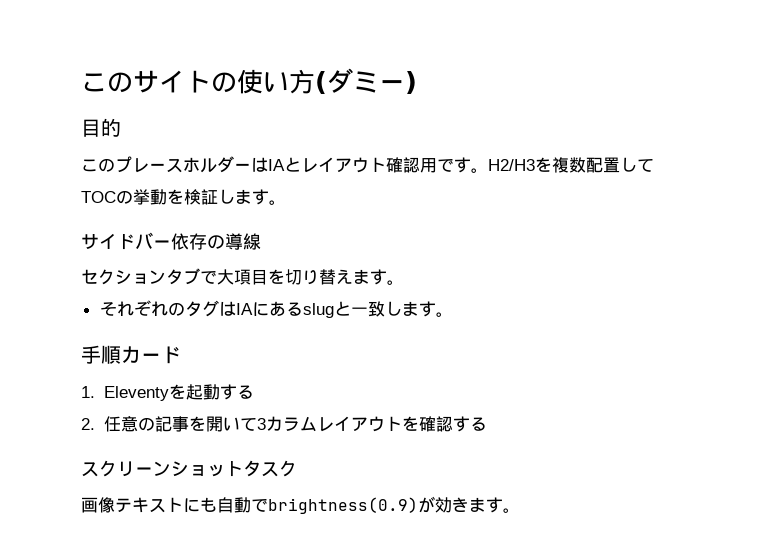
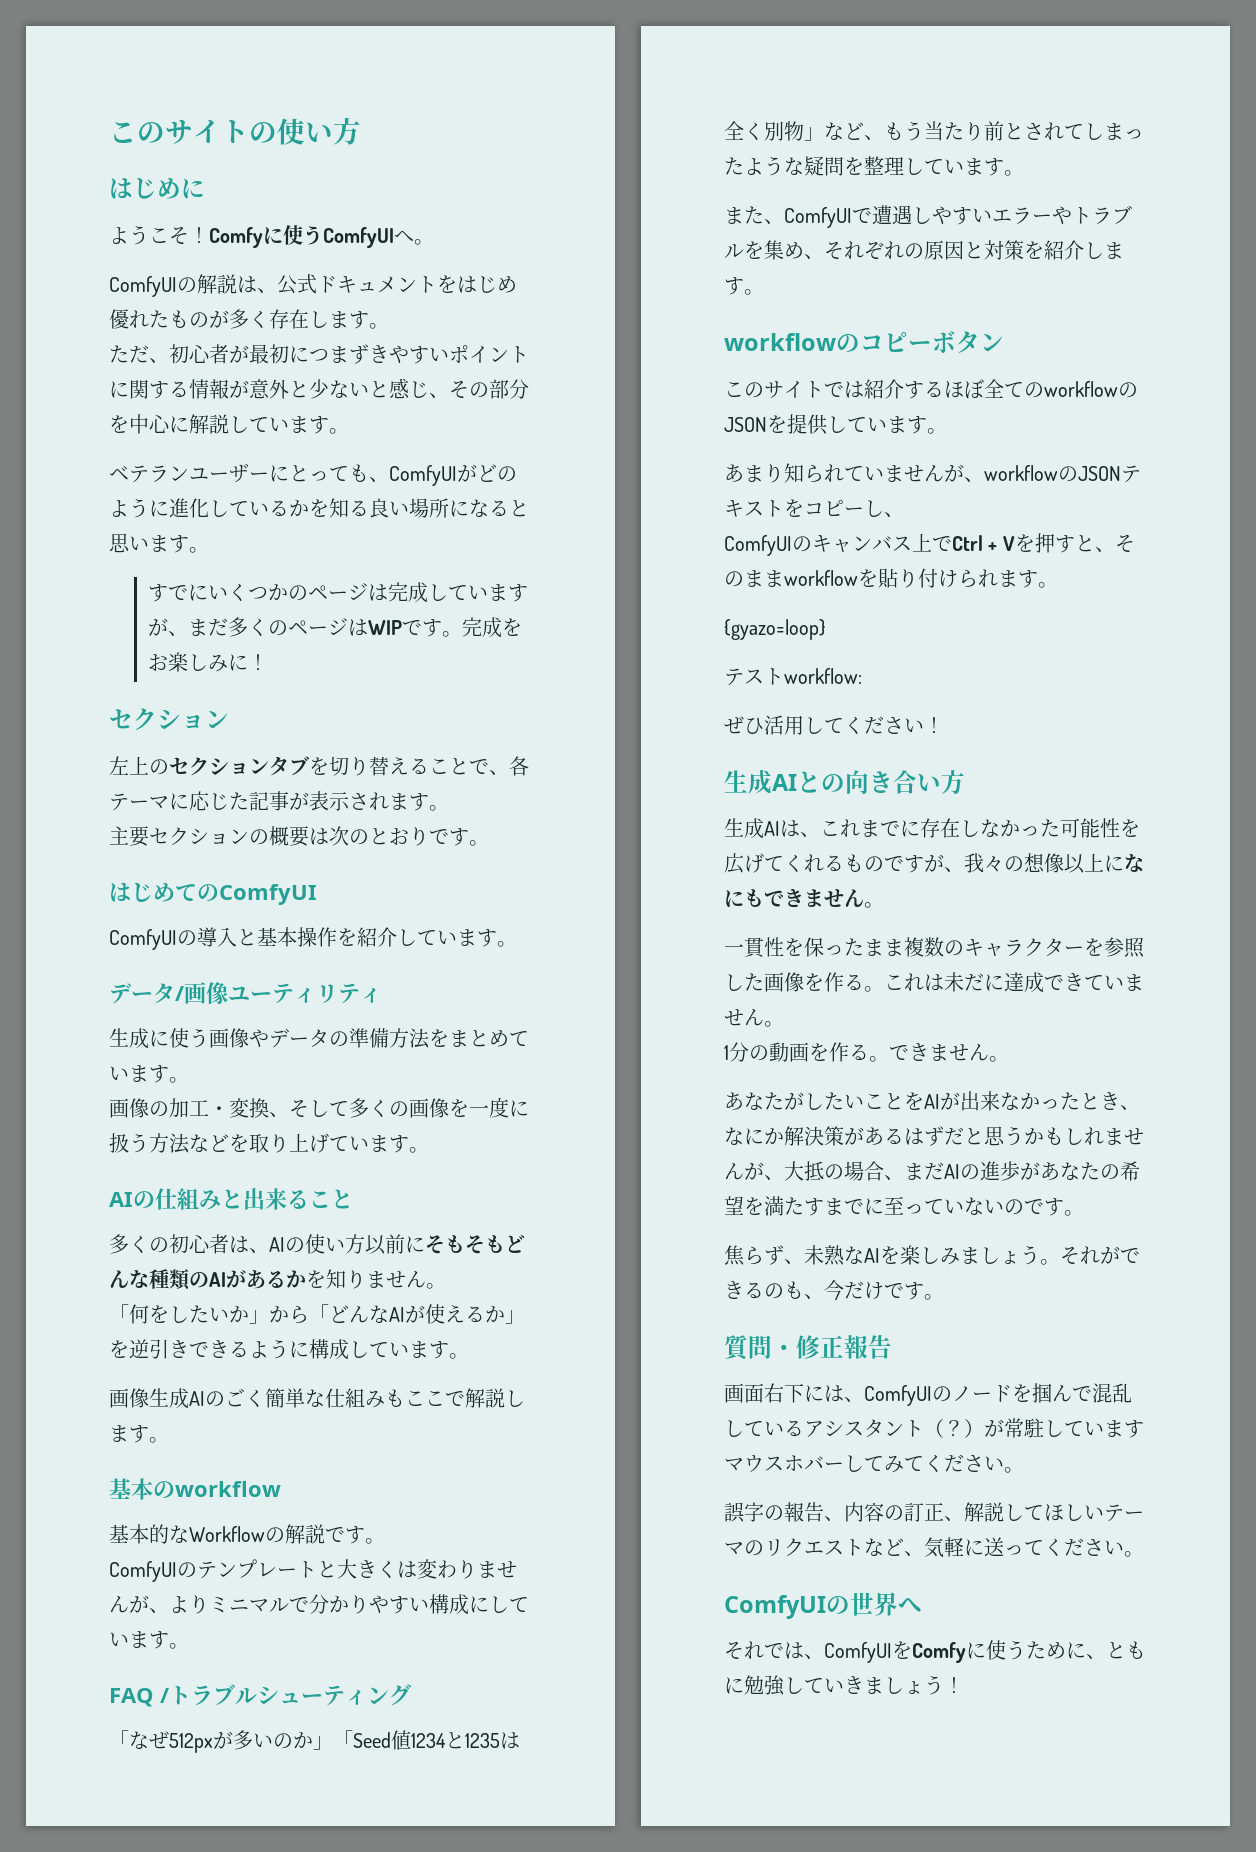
- このサイトの使い方(ダミー)
- 目的
- このプレースホルダーはIAとレイアウト確認用です。H2/H3を複数配置してTOCの挙動を検証します。
- サイドバー依存の導線
- セクションタブで大項目を切り替えます。
- それぞれのタグはIAにあるslugと一致します。
- 手順カード
- 1. Eleventyを起動する
- 2.任意の記事を開いて3カラムレイアウトを確認する
- スクリーンショットタスク
- 画像テキストにも自動でbrightness(0.9)が効きます。
+ このサイトの使い方
+ はじめに
+ ようこそ！Comfyに使うComfyUIへ。
+ ComfyUIの解説は、公式ドキュメントをはじめ優れたものが多く存在します。
+ ただ、初心者が最初につまずきやすいポイントに関する情報が意外と少ないと感じ、その部分を中心に解説しています。
+ ベテランユーザーにとっても、ComfyUIがどのように進化しているかを知る良い場所になると思います。
+ すでにいくつかのページは完成していますが、まだ多くのページはWIPです。完成をお楽しみに！
+ セクション
+ 左上のセクションタブを切り替えることで、各テーマに応じた記事が表示されます。
+ 主要セクションの概要は次のとおりです。
+ はじめてのComfyUI
+ ComfyUIの導入と基本操作を紹介しています。
+ データ/画像ユーティリティ
+ 生成に使う画像やデータの準備方法をまとめています。
+ 画像の加工・変換、そして多くの画像を一度に扱う方法などを取り上げています。
+ AIの仕組みと出来ること
+ 多くの初心者は、AIの使い方以前にそもそもどんな種類のAIがあるかを知りません。
+ 「何をしたいか」から「どんなAIが使えるか」を逆引きできるように構成しています。
+ 画像生成AIのごく簡単な仕組みもここで解説します。
+ 基本のworkflow
+ 基本的なWorkflowの解説です。
+ ComfyUIのテンプレートと大きくは変わりませんが、よりミニマルで分かりやすい構成にしています。
+ FAQ /トラブルシューティング
+ 「なぜ512pxが多いのか」「Seed値1234と1235は全く別物」など、もう当たり前とされてしまったような疑問を整理しています。
+ また、ComfyUIで遭遇しやすいエラーやトラブルを集め、それぞれの原因と対策を紹介します。
+ workflowのコピーボタン
+ このサイトでは紹介するほぼ全てのworkflowのJSONを提供しています。
+ あまり知られていませんが、workflowのJSONテキストをコピーし、
+ ComfyUIのキャンバス上でCtrl + Vを押すと、そのままworkflowを貼り付けられます。
+ {gyazo=loop}
+ テストworkflow:
+ ぜひ活用してください！
+ 生成AIとの向き合い方
+ 生成AIは、これまでに存在しなかった可能性を広げてくれるものですが、我々の想像以上になにもできません。
+ 一貫性を保ったまま複数のキャラクターを参照した画像を作る。これは未だに達成できていません。
+ 1分の動画を作る。できません。
+ あなたがしたいことをAIが出来なかったとき、なにか解決策があるはずだと思うかもしれませんが、大抵の場合、まだAIの進歩があなたの希望を満たすまでに至っていないのです。
+ 焦らず、未熟なAIを楽しみましょう。それができるのも、今だけです。
+ 質問・修正報告
+ 画面右下には、ComfyUIのノードを掴んで混乱しているアシスタント（？）が常駐していますマウスホバーしてみてください。
+ 誤字の報告、内容の訂正、解説してほしいテーマのリクエストなど、気軽に送ってください。
+ ComfyUIの世界へ
+ それでは、ComfyUIをComfyに使うために、ともに勉強していきましょう！

